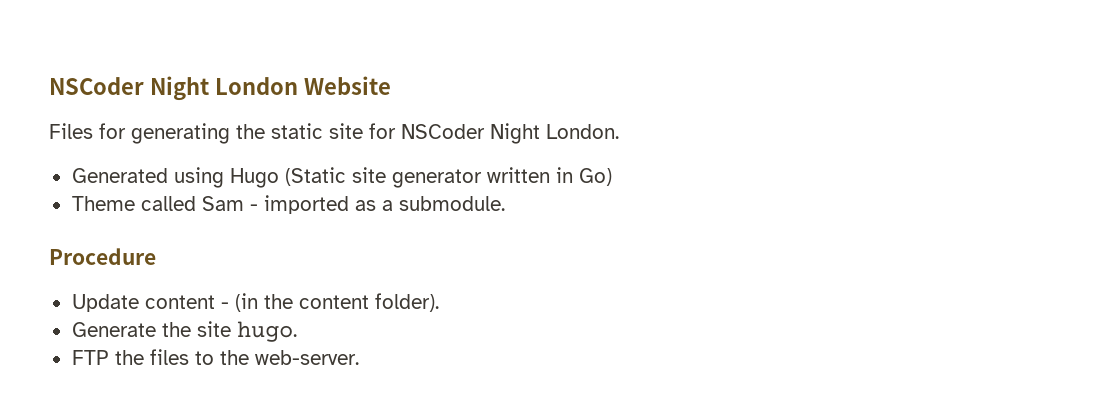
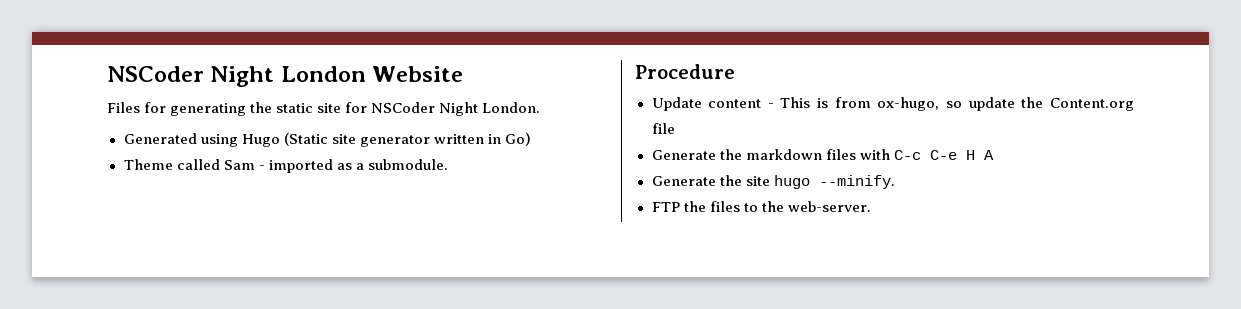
- Update content - (in the content folder).
+ Update content - This is from ox-hugo, so update the Content.org file
+ Generate the markdown files with C-c C-e H A
- Generate the site hugo.
+ Generate the site hugo --minify.

